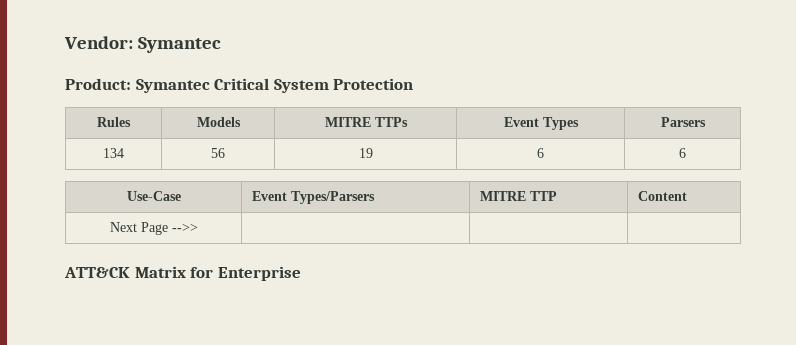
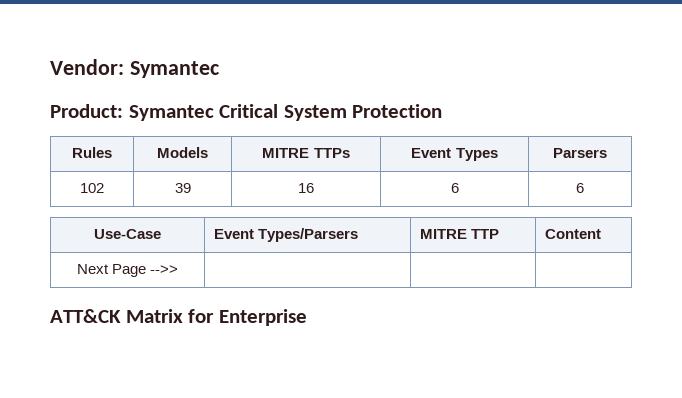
- 134 | 56 | 19 | 6 | 6
+ 102 | 39 | 16 | 6 | 6

